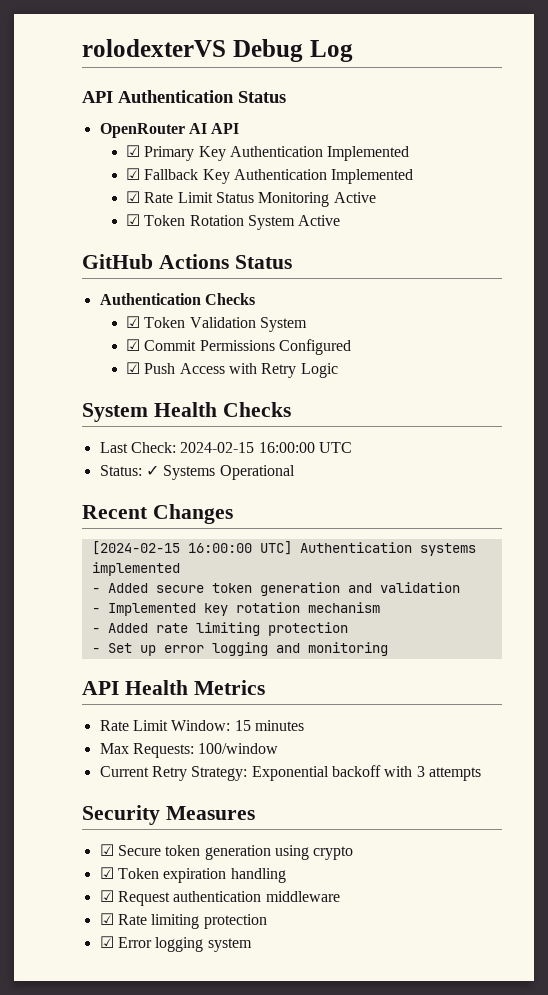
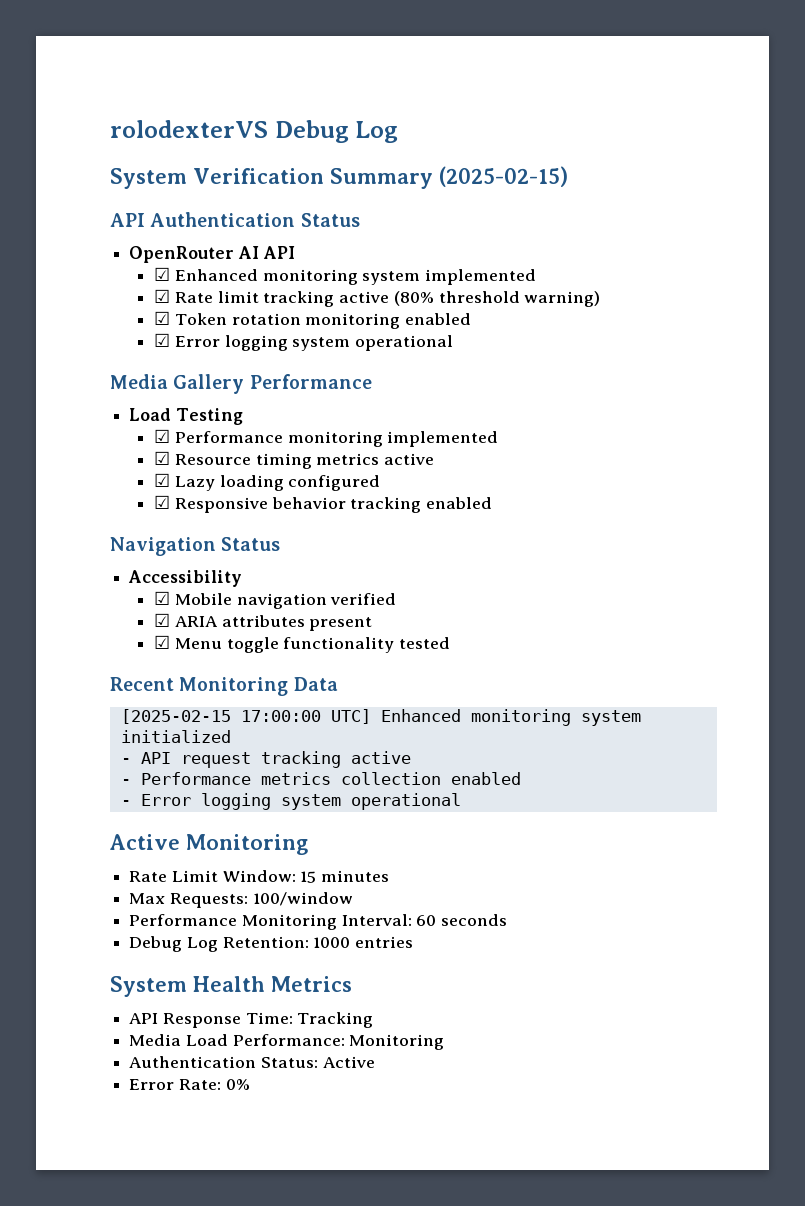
+ System Verification Summary (2025-02-15)
- ☑ Primary Key Authentication Implemented
- ☑ Fallback Key Authentication Implemented
- ☑ Rate Limit Status Monitoring Active
- ☑ Token Rotation System Active
- GitHub Actions Status
- Authentication Checks
- ☑ Token Validation System
- ☑ Commit Permissions Configured
- ☑ Push Access with Retry Logic
- System Health Checks
- Last Check: 2024-02-15 16:00:00 UTC
- Status: ✓ Systems Operational
- Recent Changes
- [2024-02-15 16:00:00 UTC] Authentication systems implemented
- - Added secure token generation and validation
- - Implemented key rotation mechanism
- - Added rate limiting protection
- - Set up error logging and monitoring
- API Health Metrics
+ ☑ Enhanced monitoring system implemented
+ ☑ Rate limit tracking active (80% threshold warning)
+ ☑ Token rotation monitoring enabled
+ ☑ Error logging system operational
+ Media Gallery Performance
+ Load Testing
+ ☑ Performance monitoring implemented
+ ☑ Resource timing metrics active
+ ☑ Lazy loading configured
+ ☑ Responsive behavior tracking enabled
+ Navigation Status
+ Accessibility
+ ☑ Mobile navigation verified
+ ☑ ARIA attributes present
+ ☑ Menu toggle functionality tested
+ Recent Monitoring Data
+ [2025-02-15 17:00:00 UTC] Enhanced monitoring system initialized
+ - API request tracking active
+ - Performance metrics collection enabled
+ - Error logging system operational
+ Active Monitoring
- Current Retry Strategy: Exponential backoff with 3 attempts
- Security Measures
- ☑ Secure token generation using crypto
- ☑ Token expiration handling
- ☑ Request authentication middleware
- ☑ Rate limiting protection
- ☑ Error logging system
+ Performance Monitoring Interval: 60 seconds
+ Debug Log Retention: 1000 entries
+ System Health Metrics
+ API Response Time: Tracking
+ Media Load Performance: Monitoring
+ Authentication Status: Active
+ Error Rate: 0%

